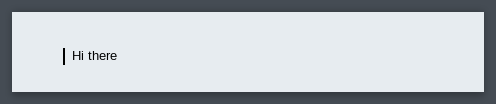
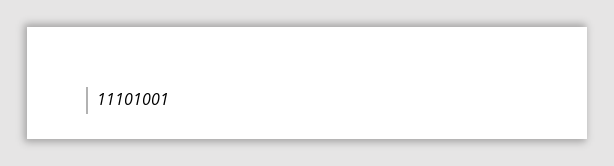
- Hi there
+ 11101001

